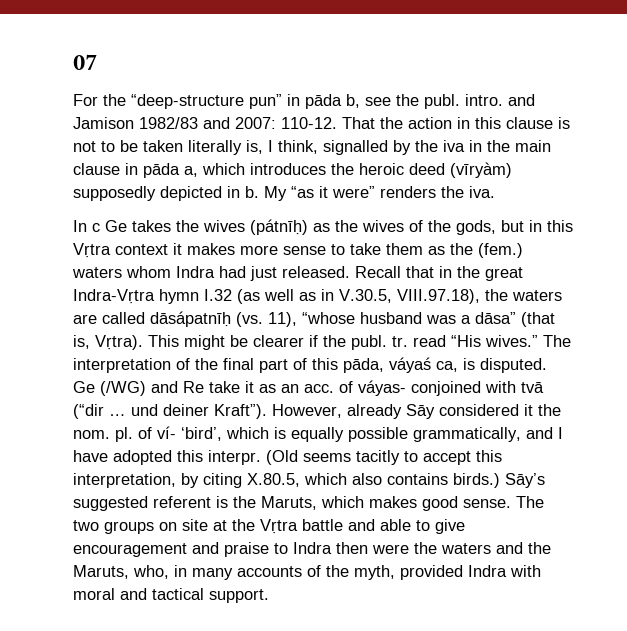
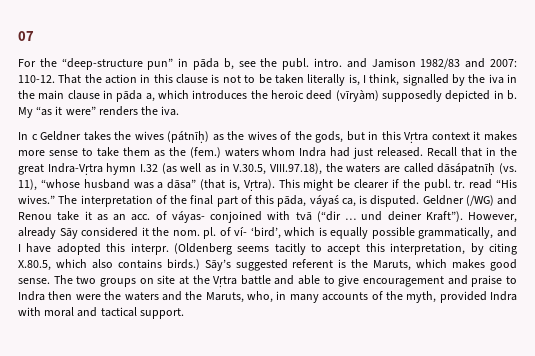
- In c Ge takes the wives (pátnīḥ) as the wives of the gods, but in this Vṛtra context it makes more sense to take them as the (fem.) waters whom Indra had just released.
+ In c Geldner takes the wives (pátnīḥ) as the wives of the gods, but in this Vṛtra context it makes more sense to take them as the (fem.) waters whom Indra had just released.
- Ge (/WG) and Re take it as an acc. of váyas- conjoined with tvā (“dir … und deiner Kraft”).
+ Geldner (/WG) and Renou take it as an acc. of váyas- conjoined with tvā (“dir … und deiner Kraft”).
- (Old seems tacitly to accept this interpretation, by citing X.80.5, which also contains birds.)
+ (Oldenberg seems tacitly to accept this interpretation, by citing X.80.5, which also contains birds.)

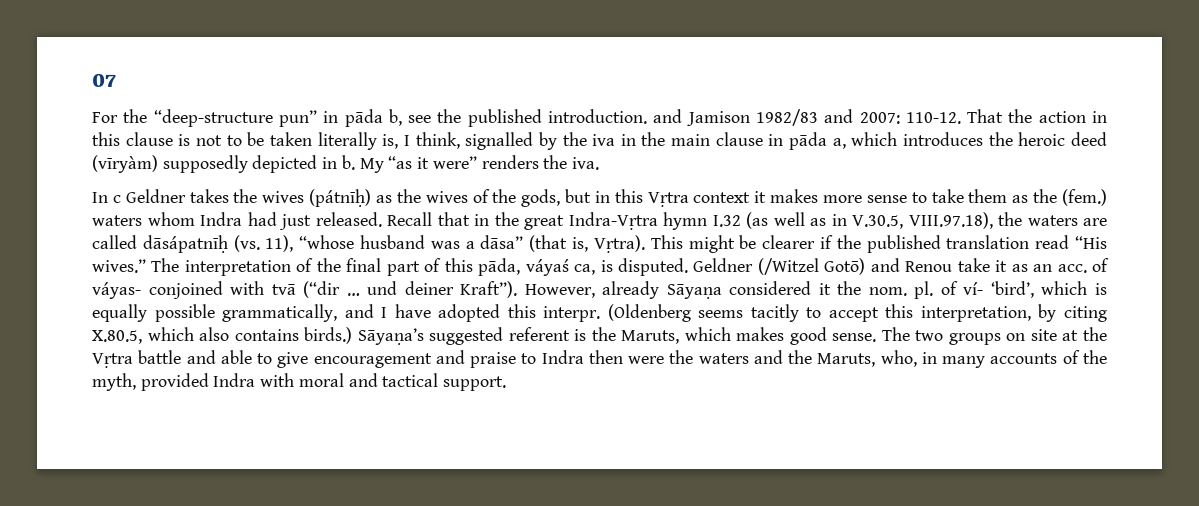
- For the “deep-structure pun” in pāda b, see the publ. intro. and Jamison 1982/83 and 2007: 110-12.
+ For the “deep-structure pun” in pāda b, see the published introduction. and Jamison 1982/83 and 2007: 110-12.
- This might be clearer if the publ. tr. read “His wives.”
+ This might be clearer if the published translation read “His wives.”
- Geldner (/WG) and Renou take it as an acc. of váyas- conjoined with tvā (“dir … und deiner Kraft”).
+ Geldner (/Witzel Gotō) and Renou take it as an acc. of váyas- conjoined with tvā (“dir … und deiner Kraft”).
- However, already Sāy considered it the nom. pl. of ví- ‘bird’, which is equally possible grammatically, and I have adopted this interpr.
+ However, already Sāyaṇa considered it the nom. pl. of ví- ‘bird’, which is equally possible grammatically, and I have adopted this interpr.
- Sāy’s suggested referent is the Maruts, which makes good sense.
+ Sāyaṇa’s suggested referent is the Maruts, which makes good sense.

